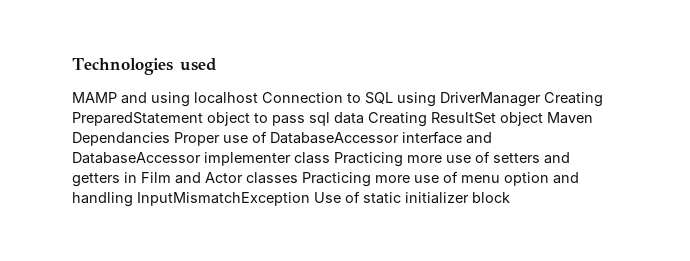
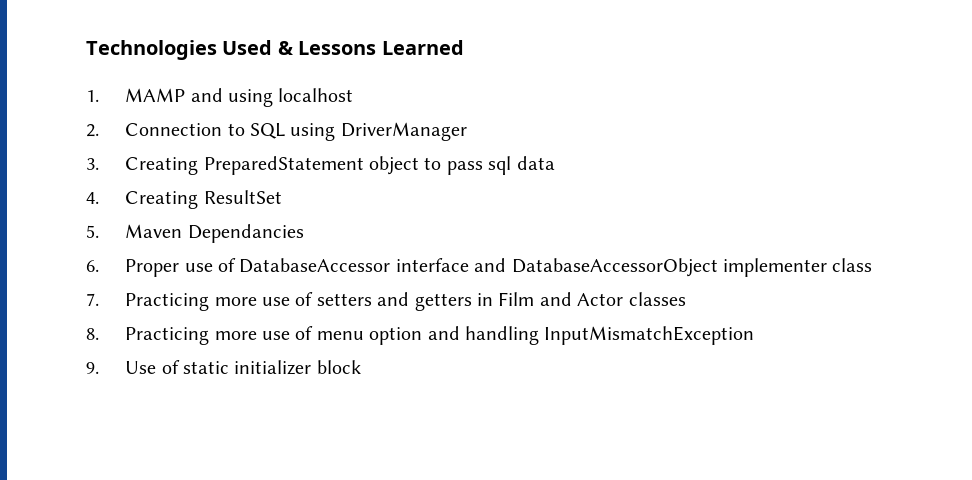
- Technologies used
- MAMP and using localhost Connection to SQL using DriverManager Creating PreparedStatement object to pass sql data Creating ResultSet object Maven Dependancies Proper use of DatabaseAccessor interface and DatabaseAccessor implementer class Practicing more use of setters and getters in Film and Actor classes Practicing more use of menu option and handling InputMismatchException Use of static initializer block
+ Technologies Used & Lessons Learned
+ 1. MAMP and using localhost
+ 2. Connection to SQL using DriverManager
+ 3. Creating PreparedStatement object to pass sql data
+ 4. Creating ResultSet
+ 5. Maven Dependancies
+ 6. Proper use of DatabaseAccessor interface and DatabaseAccessorObject implementer class
+ 7. Practicing more use of setters and getters in Film and Actor classes
+ 8. Practicing more use of menu option and handling InputMismatchException
+ 9. Use of static initializer block

